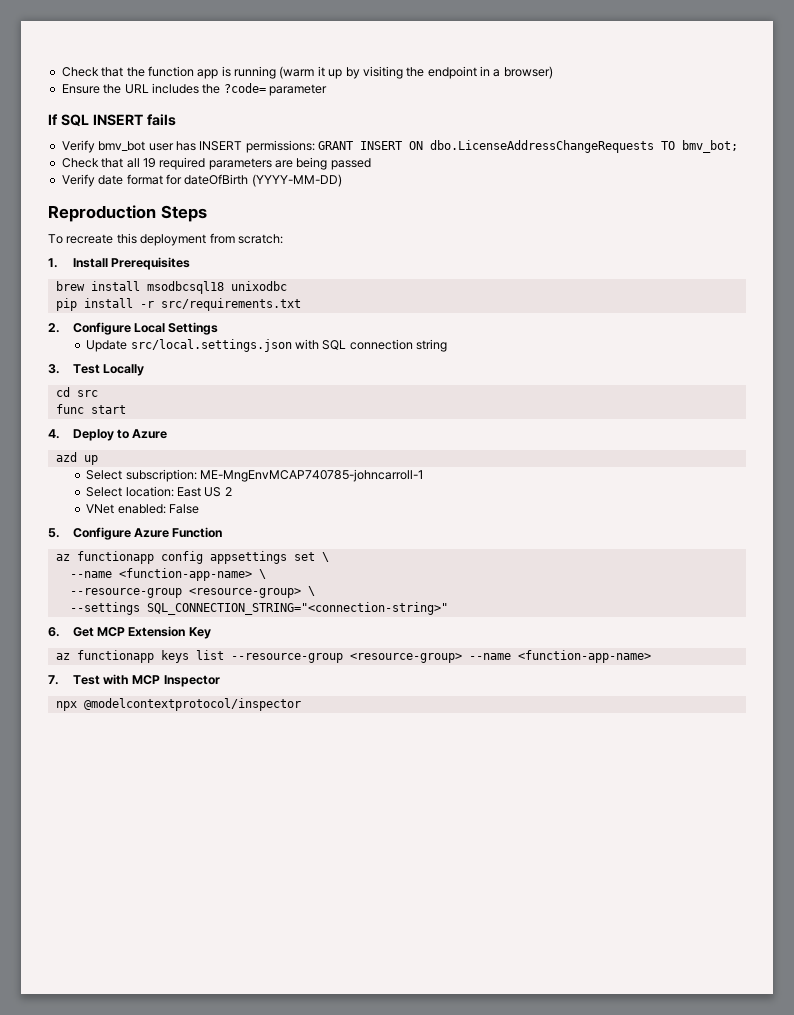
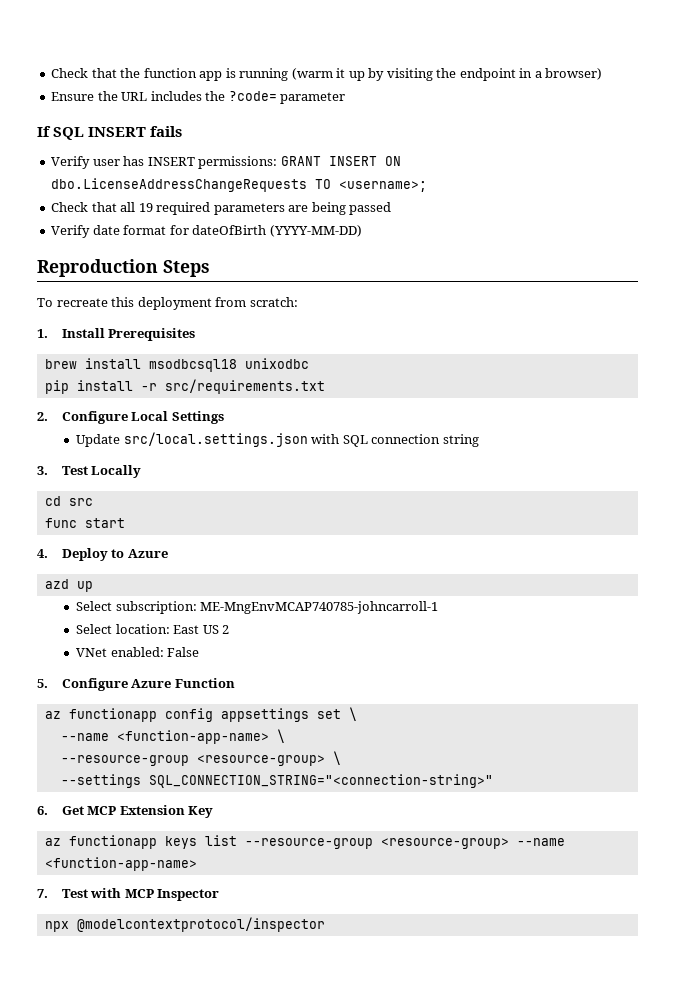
- Verify bmv_bot user has INSERT permissions: GRANT INSERT ON dbo.LicenseAddressChangeRequests TO bmv_bot;
+ Verify user has INSERT permissions: GRANT INSERT ON dbo.LicenseAddressChangeRequests TO <username>;

